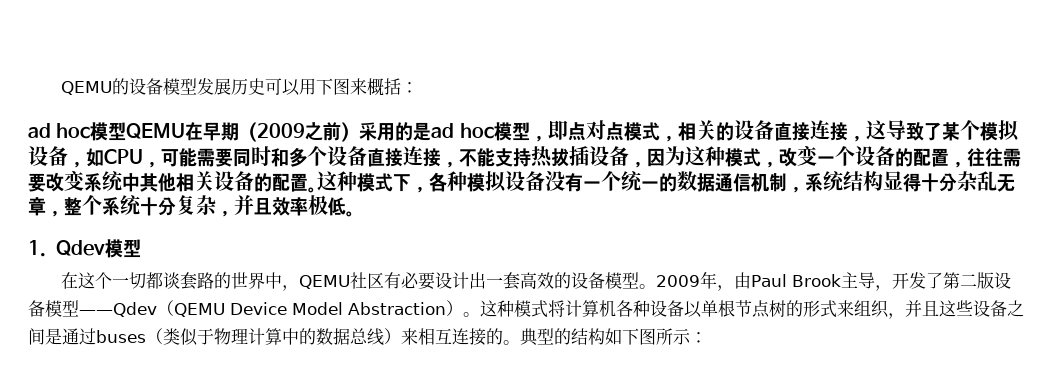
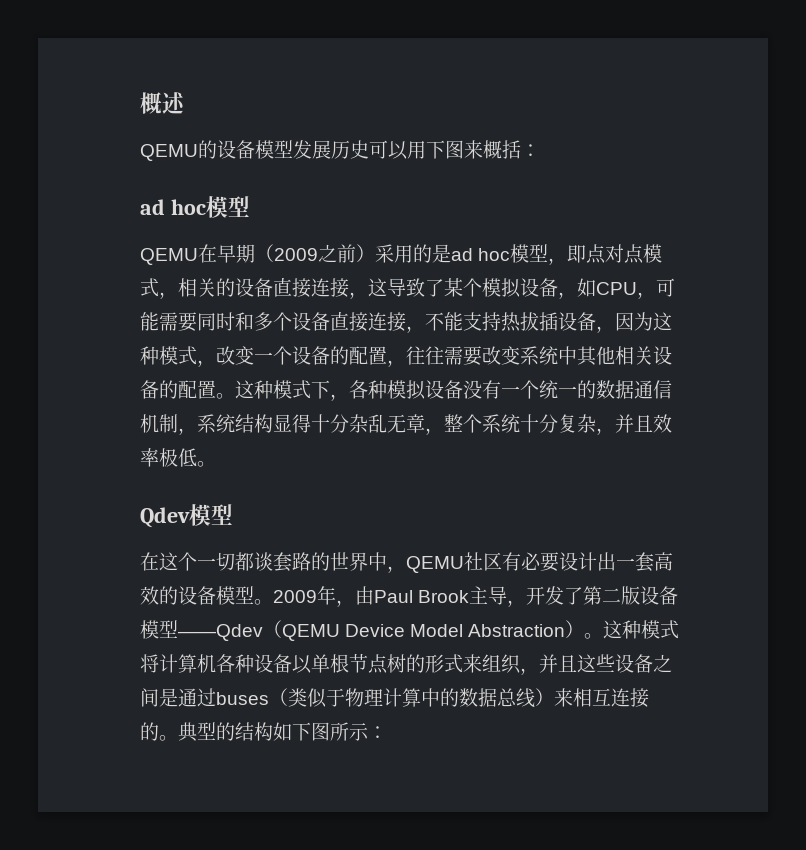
+ 概述
  QEMU的设备模型发展历史可以用下图来概括：
- ad hoc模型QEMU在早期（2009之前）采用的是ad hoc模型，即点对点模式，相关的设备直接连接，这导致了某个模拟设备，如CPU，可能需要同时和多个设备直接连接，不能支持热拔插设备，因为这种模式，改变一个设备的配置，往往需要改变系统中其他相关设备的配置。
+ ad hoc模型
+ QEMU在早期（2009之前）采用的是ad hoc模型，即点对点模式，相关的设备直接连接，这导致了某个模拟设备，如CPU，可能需要同时和多个设备直接连接，不能支持热拔插设备，因为这种模式，改变一个设备的配置，往往需要改变系统中其他相关设备的配置。
- 1. Qdev模型
+ Qdev模型

